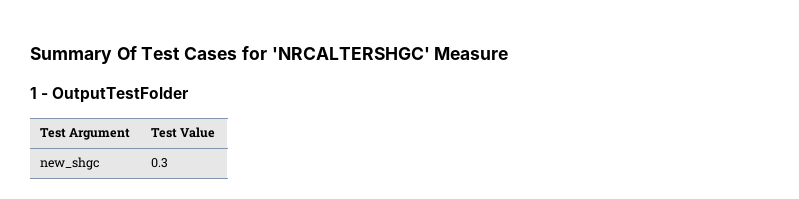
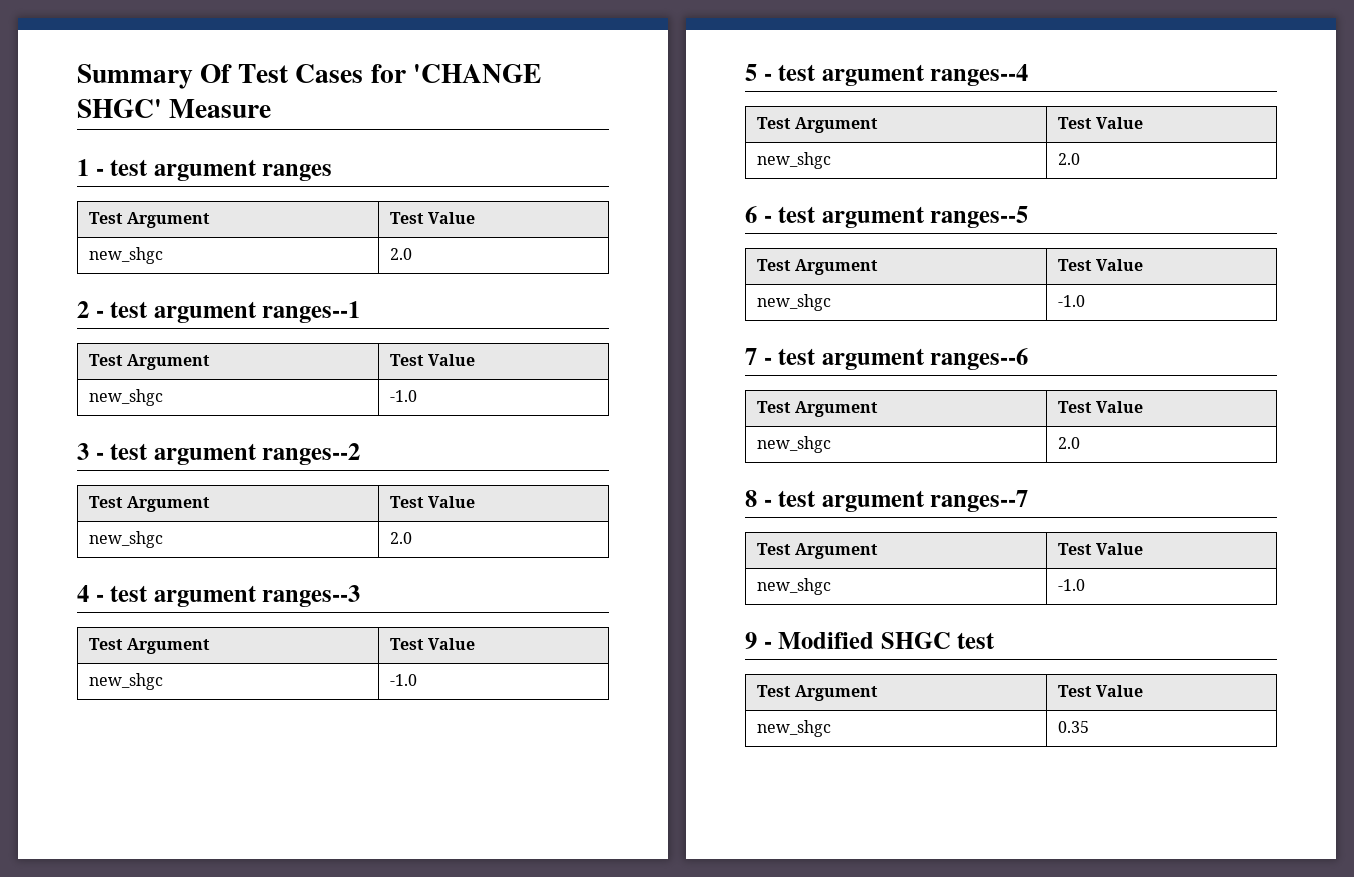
- Summary Of Test Cases for 'NRCALTERSHGC' Measure
+ Summary Of Test Cases for 'CHANGE SHGC' Measure
- 1 - OutputTestFolder
+ 1 - test argument ranges
  Test Argument | Test Value
- new_shgc | 0.3
+ new_shgc | 2.0
+ 2 - test argument ranges--1
+ Test Argument | Test Value
+ new_shgc | -1.0
+ 3 - test argument ranges--2
+ Test Argument | Test Value
+ new_shgc | 2.0
+ 4 - test argument ranges--3
+ Test Argument | Test Value
+ new_shgc | -1.0
+ 5 - test argument ranges--4
+ Test Argument | Test Value
+ new_shgc | 2.0
+ 6 - test argument ranges--5
+ Test Argument | Test Value
+ new_shgc | -1.0
+ 7 - test argument ranges--6
+ Test Argument | Test Value
+ new_shgc | 2.0
+ 8 - test argument ranges--7
+ Test Argument | Test Value
+ new_shgc | -1.0
+ 9 - Modified SHGC test
+ Test Argument | Test Value
+ new_shgc | 0.35

